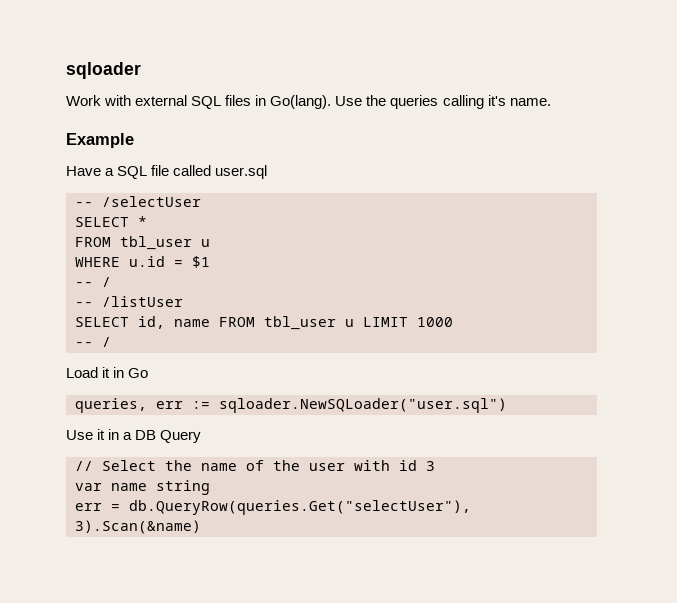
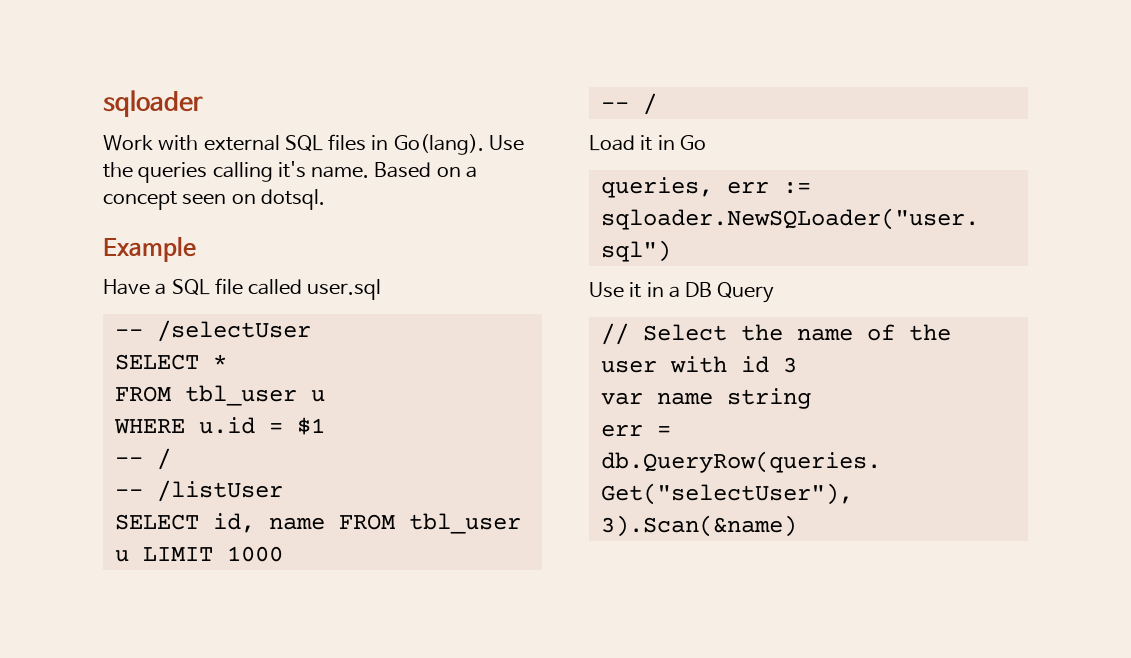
+ Based on a concept seen on dotsql.

